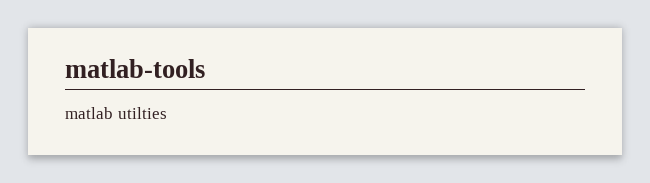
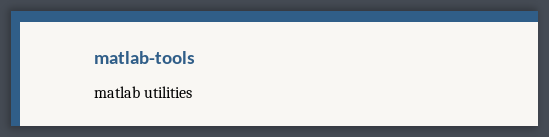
- matlab utilties
+ matlab utilities

